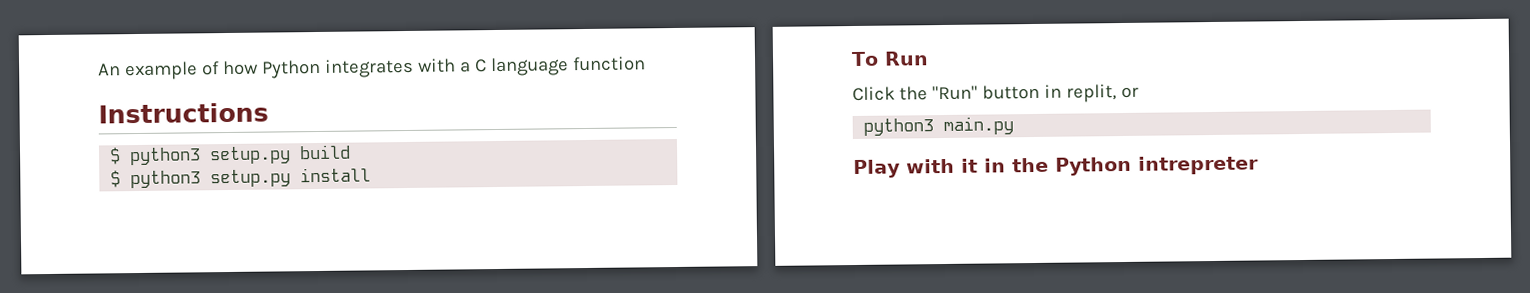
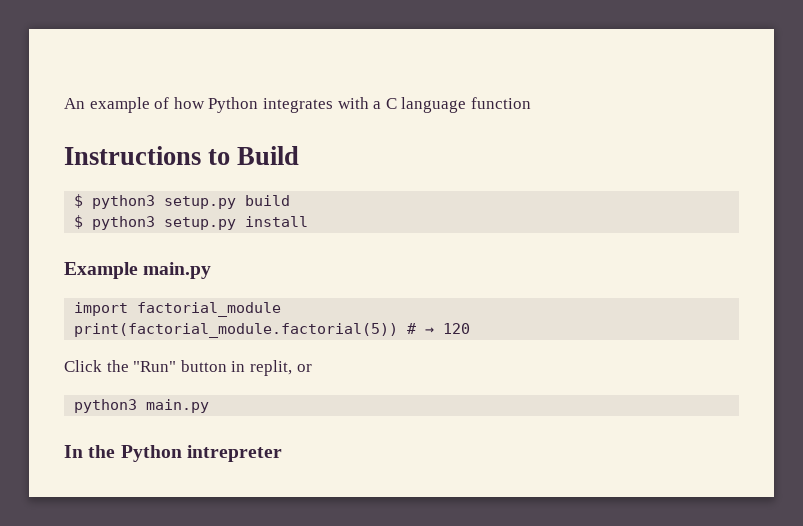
- Instructions
+ Instructions to Build
- To Run
+ Example main.py
+ import factorial_module
+ print(factorial_module.factorial(5)) # → 120
- Play with it in the Python intrepreter
+ In the Python intrepreter

